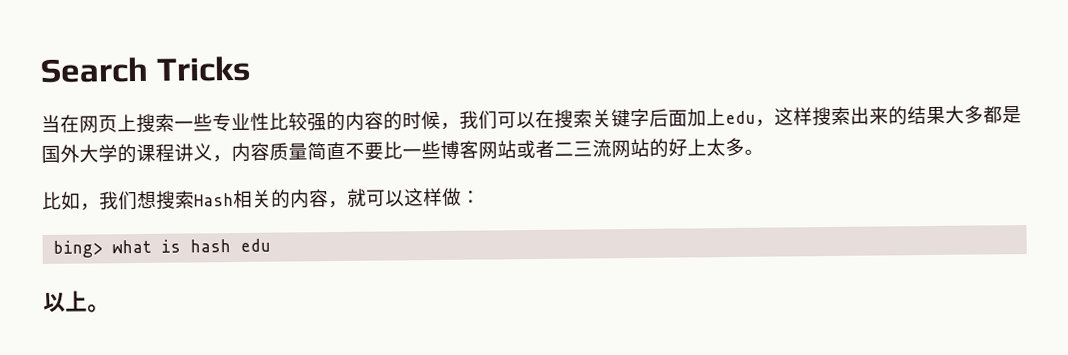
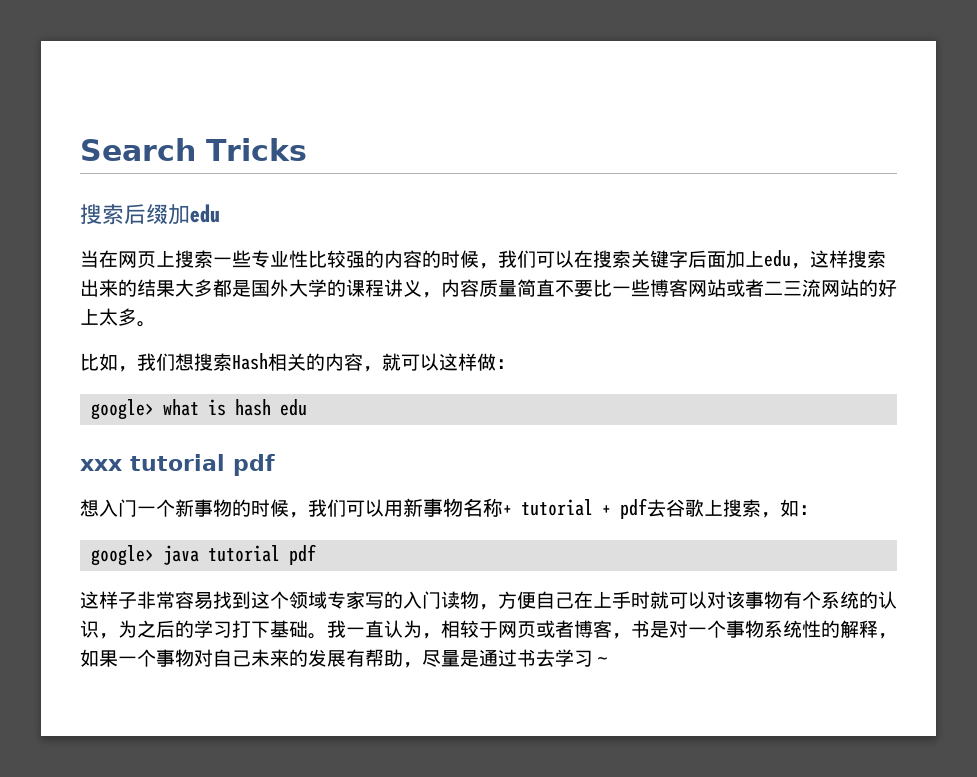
+ 搜索后缀加edu
- bing> what is hash edu
+ google> what is hash edu
- 以上。
+ xxx tutorial pdf
+ 想入门一个新事物的时候，我们可以用新事物名称+ tutorial + pdf去谷歌上搜索，如：
+ google> java tutorial pdf
+ 这样子非常容易找到这个领域专家写的入门读物，方便自己在上手时就可以对该事物有个系统的认识，为之后的学习打下基础。我一直认为，相较于网页或者博客，书是对一个事物系统性的解释，如果一个事物对自己未来的发展有帮助，尽量是通过书去学习～

